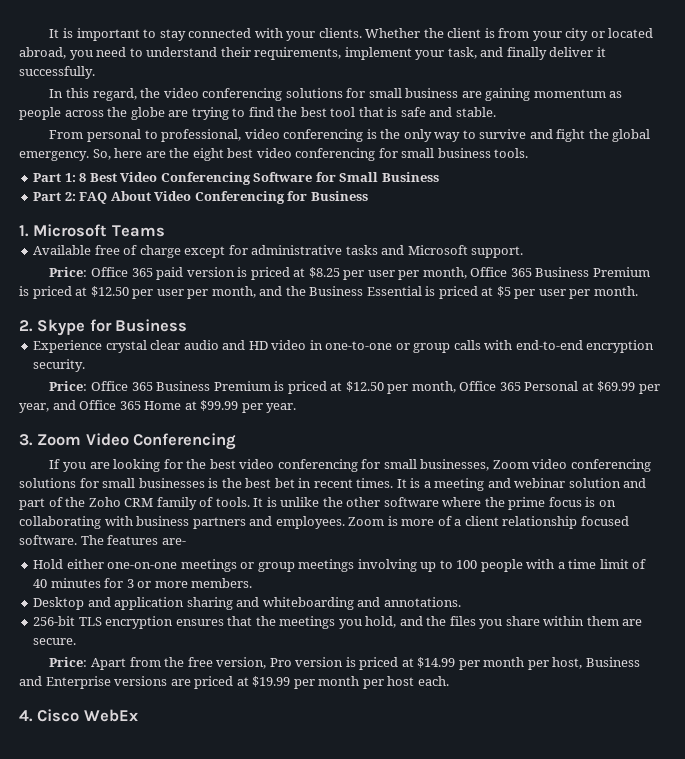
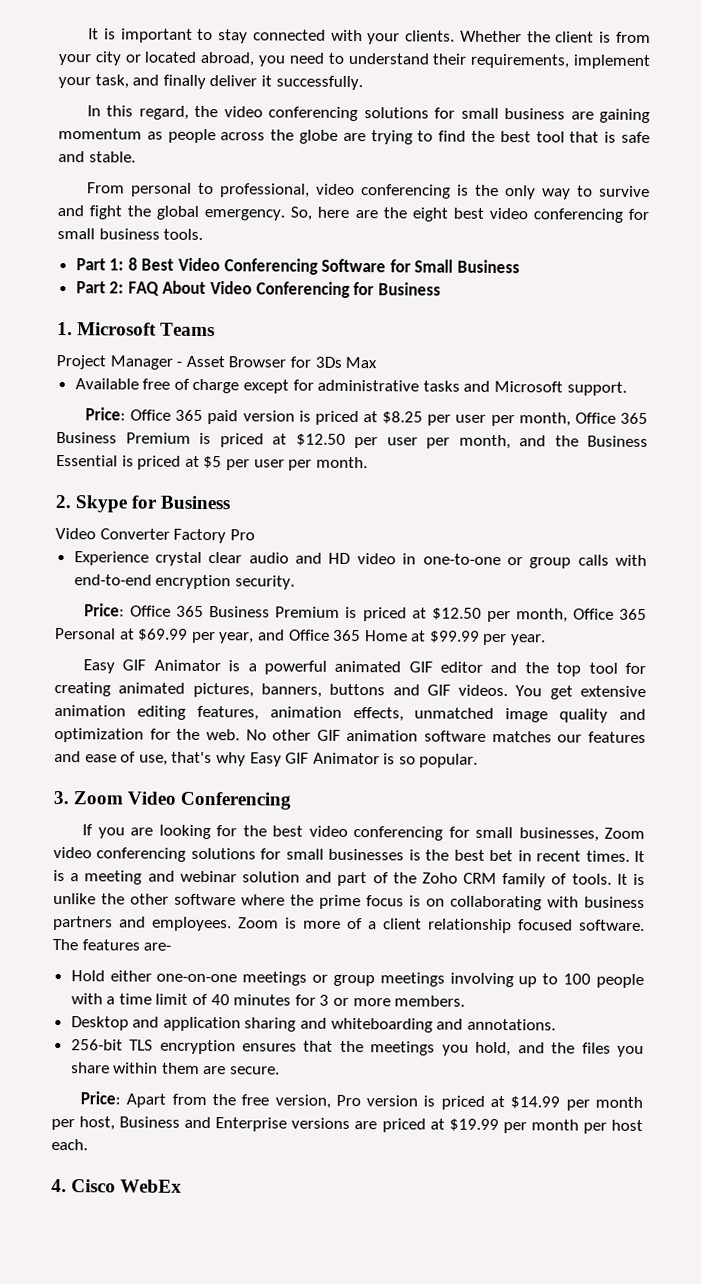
+ Project Manager - Asset Browser for 3Ds Max
+ Video Converter Factory Pro
+ Easy GIF Animator is a powerful animated GIF editor and the top tool for creating animated pictures, banners, buttons and GIF videos. You get extensive animation editing features, animation effects, unmatched image quality and optimization for the web. No other GIF animation software matches our features and ease of use, that's why Easy GIF Animator is so popular.

